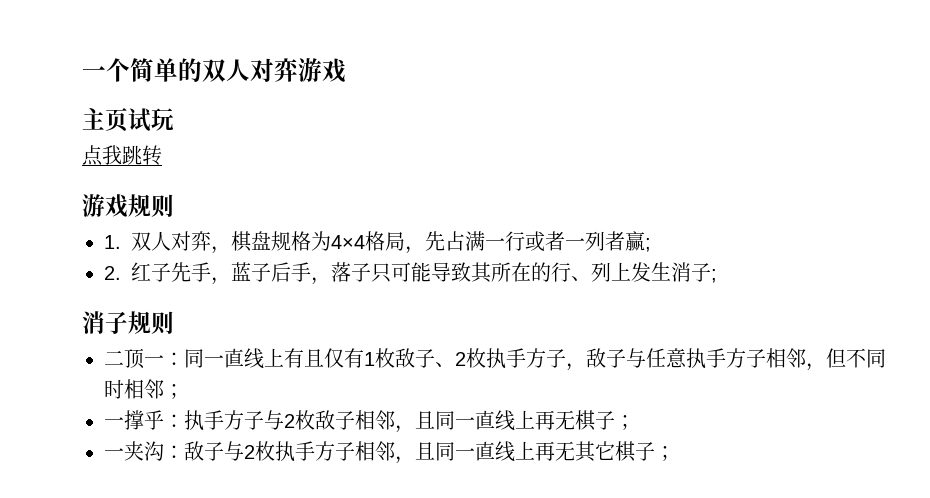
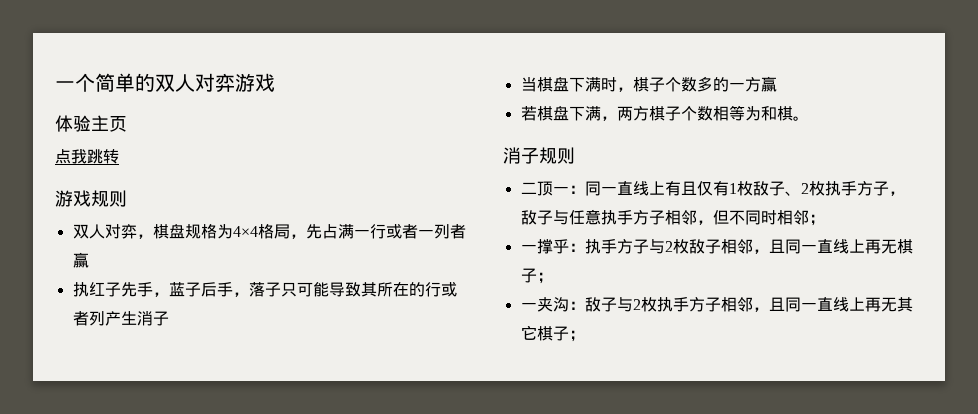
- 主页试玩
+ 体验主页
- 1.双人对弈，棋盘规格为4×4格局，先占满一行或者一列者赢;
- 2.红子先手，蓝子后手，落子只可能导致其所在的行、列上发生消子;
+ 双人对弈，棋盘规格为4×4格局，先占满一行或者一列者赢
+ 执红子先手，蓝子后手，落子只可能导致其所在的行或者列产生消子
+ 当棋盘下满时，棋子个数多的一方赢
+ 若棋盘下满，两方棋子个数相等为和棋。

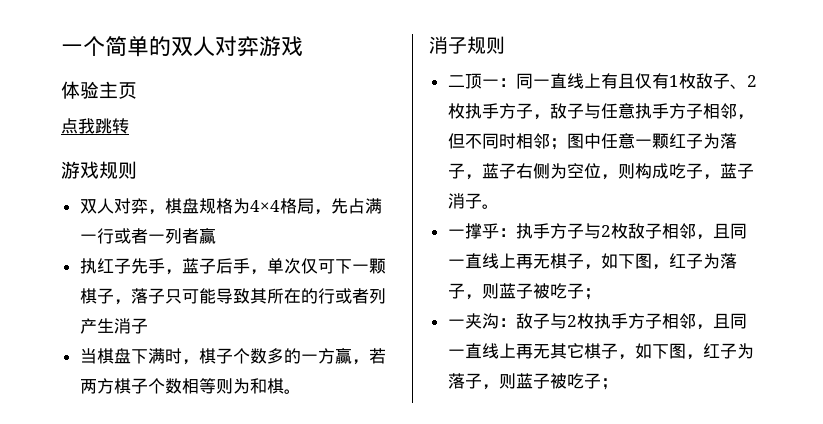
- 执红子先手，蓝子后手，落子只可能导致其所在的行或者列产生消子
+ 执红子先手，蓝子后手，单次仅可下一颗棋子，落子只可能导致其所在的行或者列产生消子
- 当棋盘下满时，棋子个数多的一方赢
- 若棋盘下满，两方棋子个数相等为和棋。
+ 当棋盘下满时，棋子个数多的一方赢，若两方棋子个数相等则为和棋。
- 二顶一：同一直线上有且仅有1枚敌子、2枚执手方子，敌子与任意执手方子相邻，但不同时相邻；
+ 二顶一：同一直线上有且仅有1枚敌子、2枚执手方子，敌子与任意执手方子相邻，但不同时相邻；图中任意一颗红子为落子，蓝子右侧为空位，则构成吃子，蓝子消子。
- 一撑乎：执手方子与2枚敌子相邻，且同一直线上再无棋子；
+ 一撑乎：执手方子与2枚敌子相邻，且同一直线上再无棋子，如下图，红子为落子，则蓝子被吃子；
- 一夹沟：敌子与2枚执手方子相邻，且同一直线上再无其它棋子；
+ 一夹沟：敌子与2枚执手方子相邻，且同一直线上再无其它棋子，如下图，红子为落子，则蓝子被吃子；

